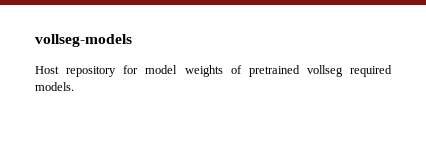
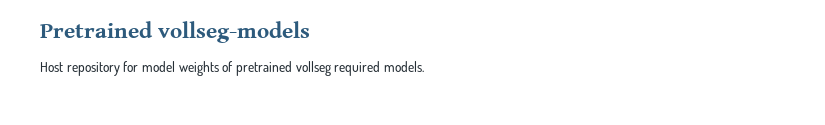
- vollseg-models
+ Pretrained vollseg-models

